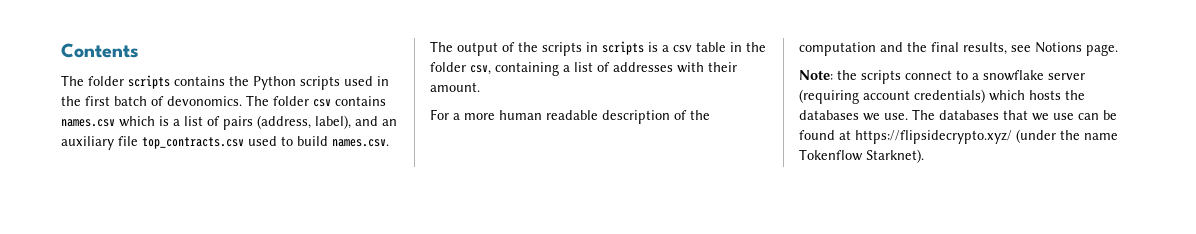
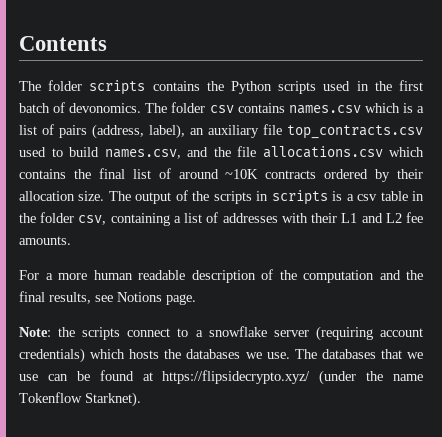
- The folder csv contains names.csv which is a list of pairs (address, label), and an auxiliary file top_contracts.csv used to build names.csv. The output of the scripts in scripts is a csv table in the folder csv, containing a list of addresses with their amount.
+ The folder csv contains names.csv which is a list of pairs (address, label), an auxiliary file top_contracts.csv used to build names.csv, and the file allocations.csv which contains the final list of around ~10K contracts ordered by their allocation size. The output of the scripts in scripts is a csv table in the folder csv, containing a list of addresses with their L1 and L2 fee amounts.

